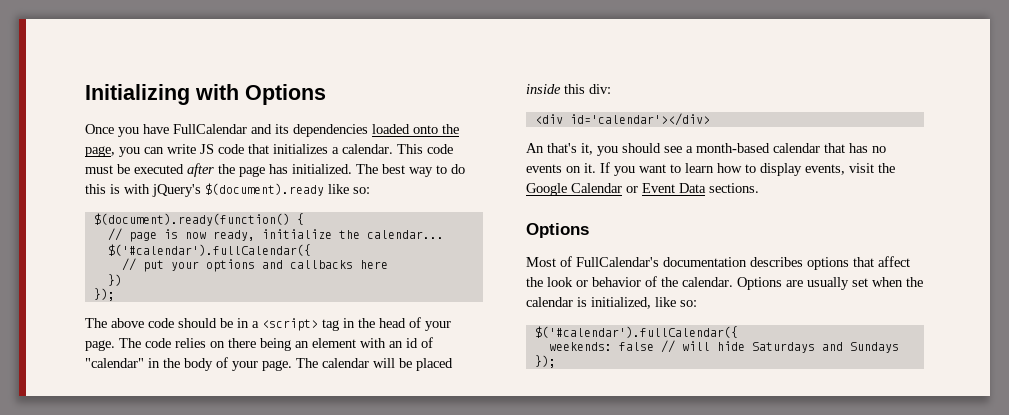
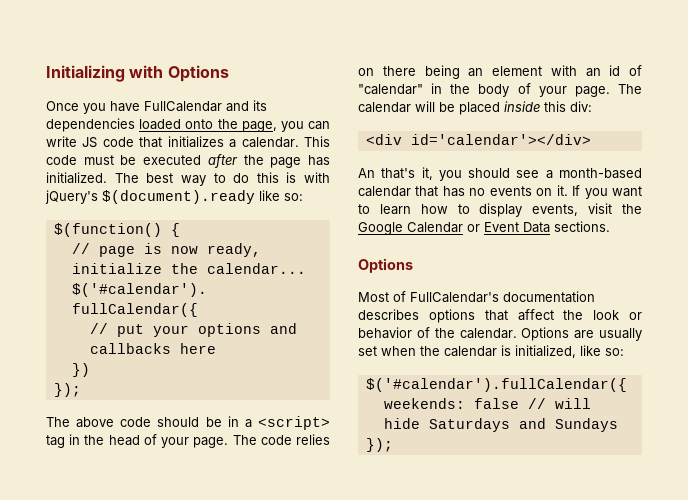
- $(document).ready(function() {
+ $(function() {

